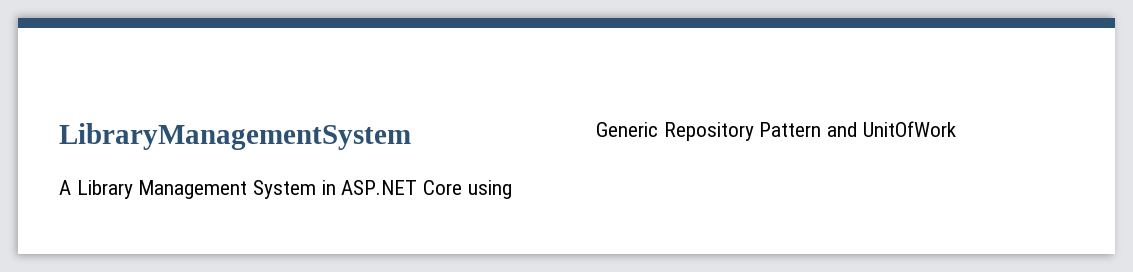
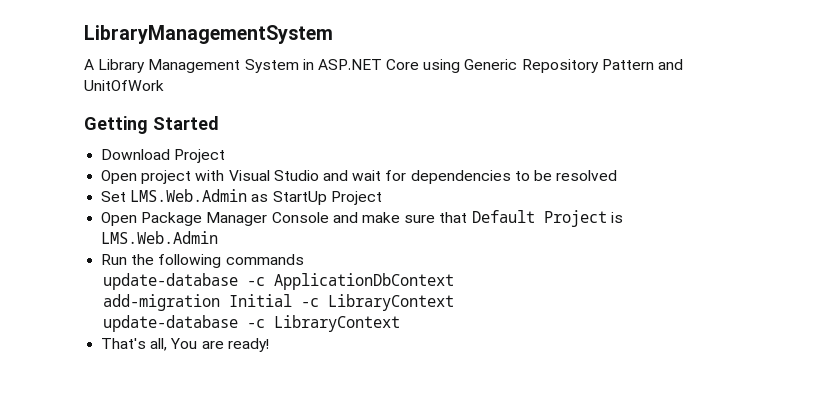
+ Getting Started
+ Download Project
+ Open project with Visual Studio and wait for dependencies to be resolved
+ Set LMS.Web.Admin as StartUp Project
+ Open Package Manager Console and make sure that Default Project is LMS.Web.Admin
+ Run the following commands
+ update-database -c ApplicationDbContext
+ add-migration Initial -c LibraryContext
+ update-database -c LibraryContext
+ That's all, You are ready!

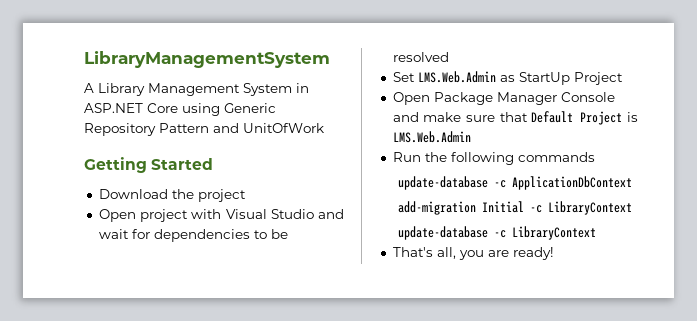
- Download Project
+ Download the project
- That's all, You are ready!
+ That's all, you are ready!

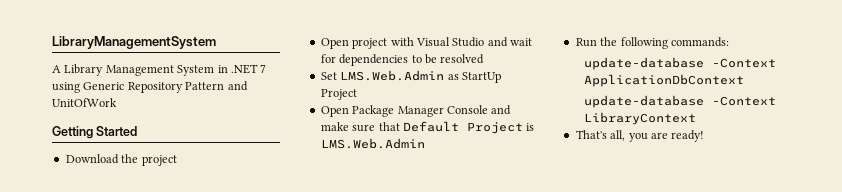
- A Library Management System in ASP.NET Core using Generic Repository Pattern and UnitOfWork
+ A Library Management System in .NET 7 using Generic Repository Pattern and UnitOfWork
- Run the following commands
- update-database -c ApplicationDbContext
+ Run the following commands:
+ update-database -Context ApplicationDbContext
- add-migration Initial -c LibraryContext
- update-database -c LibraryContext
+ update-database -Context LibraryContext

